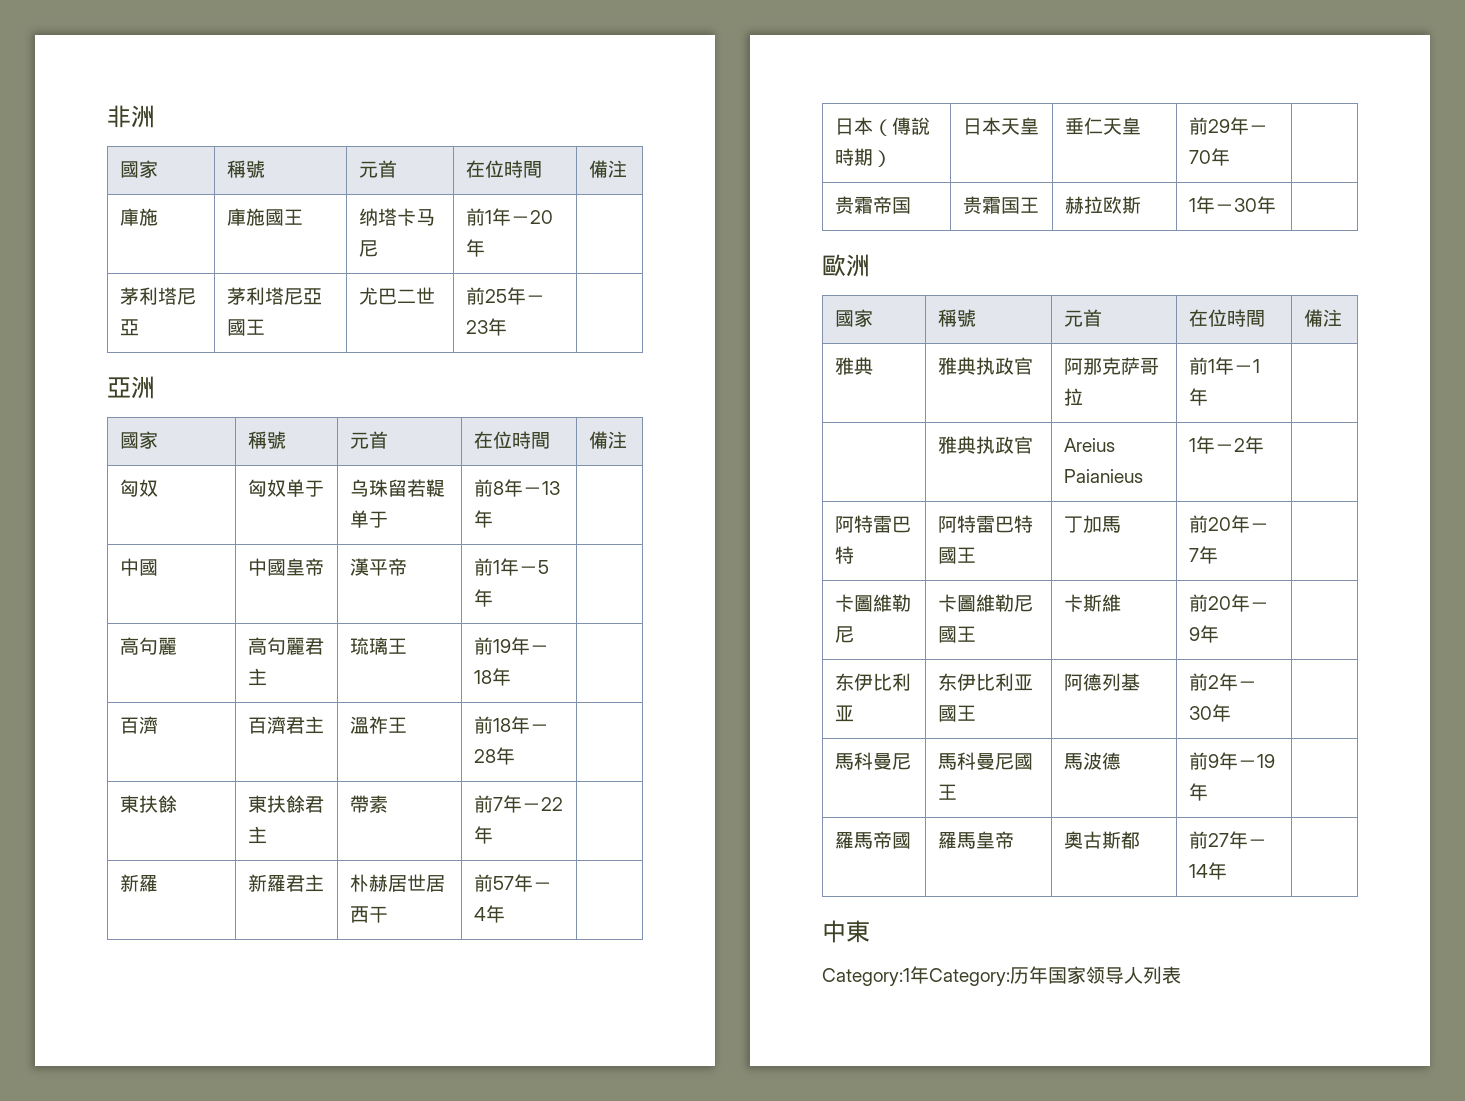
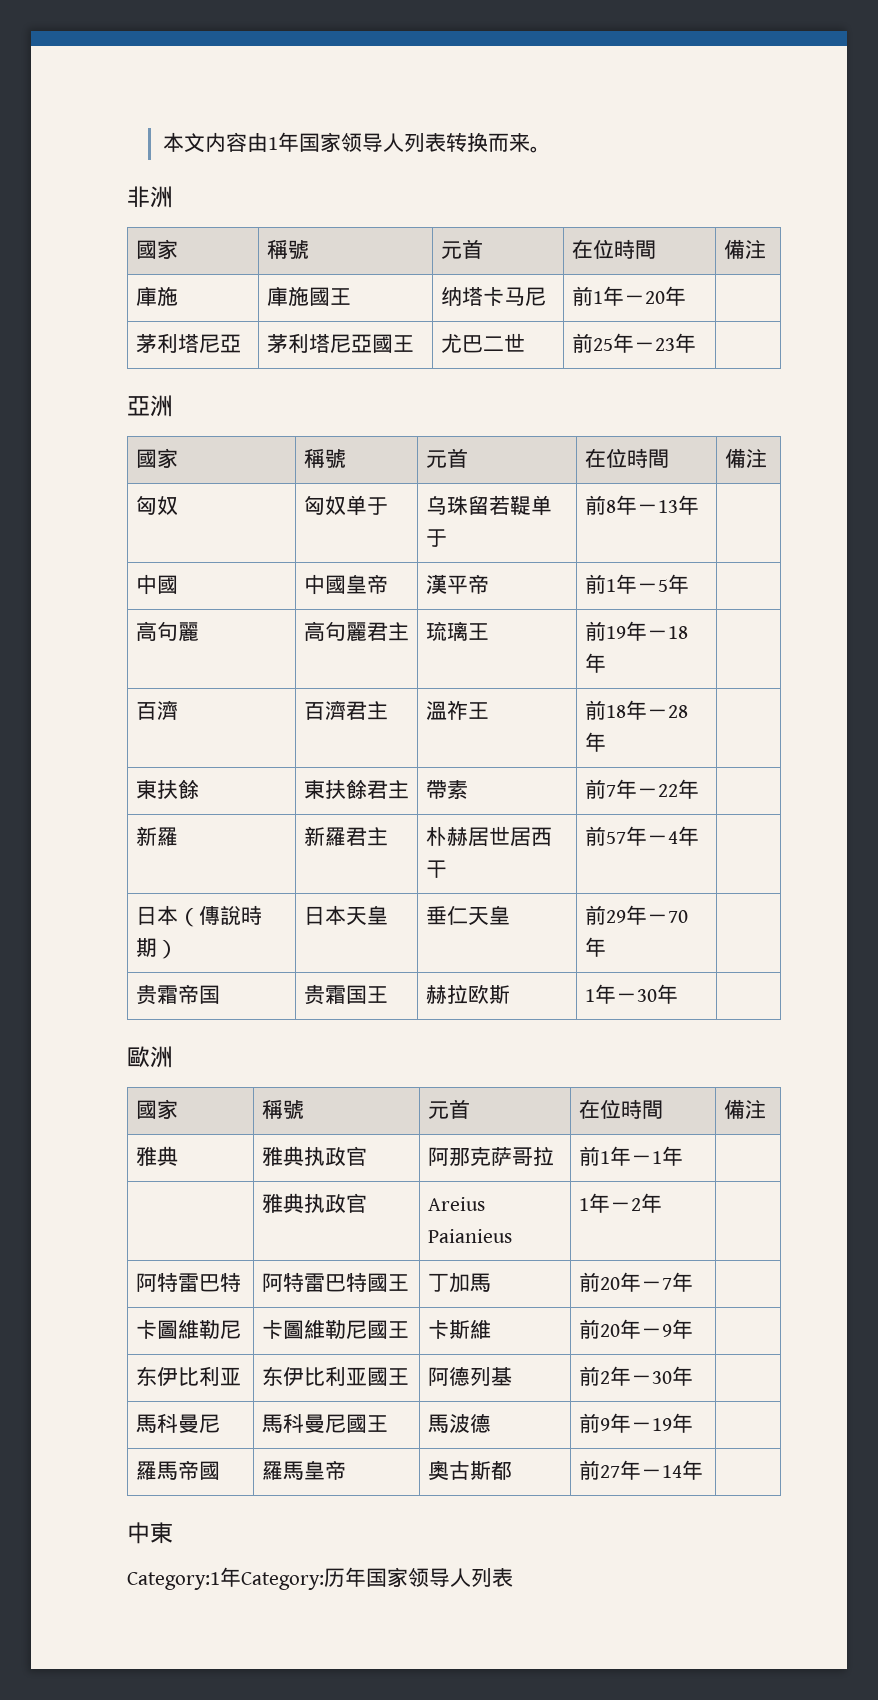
+ 本文内容由1年国家领导人列表转换而来。

